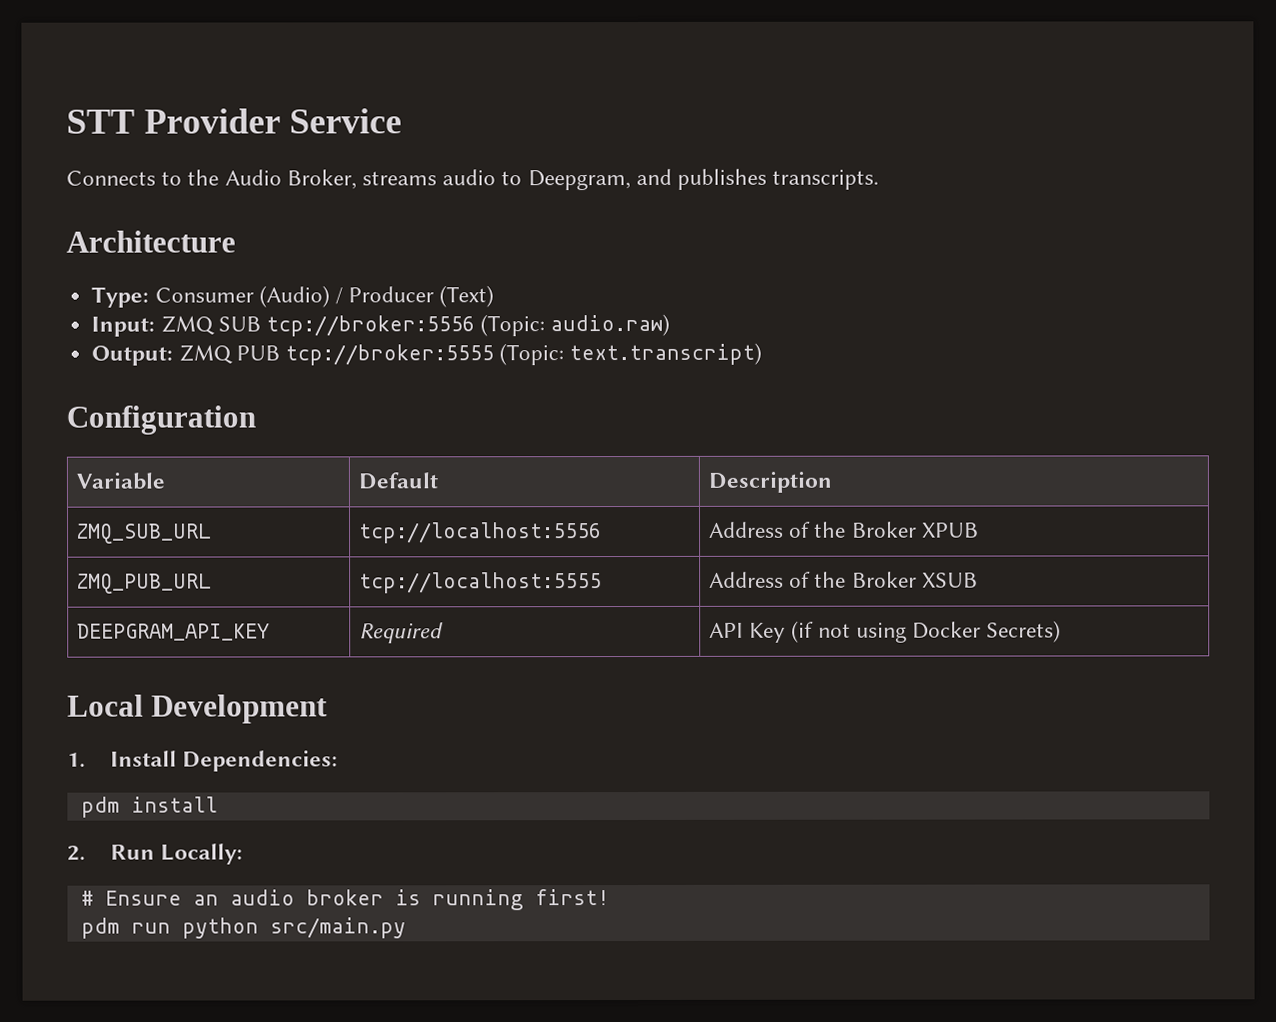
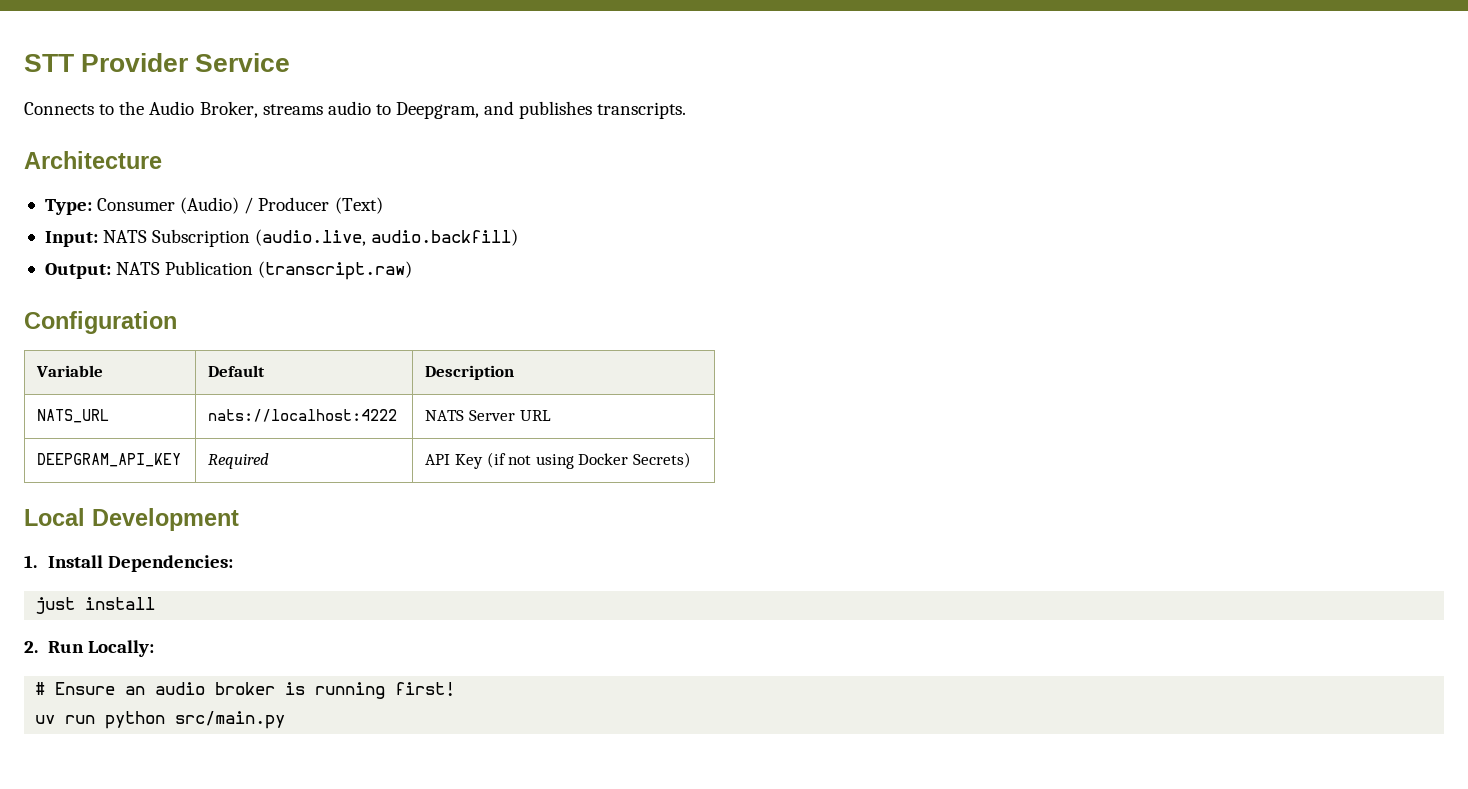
- Input: ZMQ SUB tcp://broker:5556 (Topic: audio.raw)
- Output: ZMQ PUB tcp://broker:5555 (Topic: text.transcript)
+ Input: NATS Subscription (audio.live, audio.backfill)
+ Output: NATS Publication (transcript.raw)
  Configuration
  Variable | Default | Description
- ZMQ_SUB_URL | tcp://localhost:5556 | Address of the Broker XPUB
- ZMQ_PUB_URL | tcp://localhost:5555 | Address of the Broker XSUB
+ NATS_URL | nats://localhost:4222 | NATS Server URL
- pdm install
+ just install
- pdm run python src/main.py
+ uv run python src/main.py

